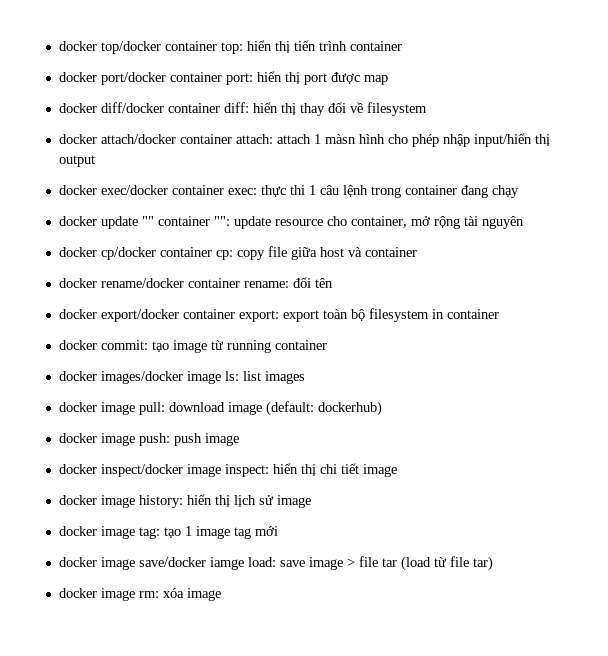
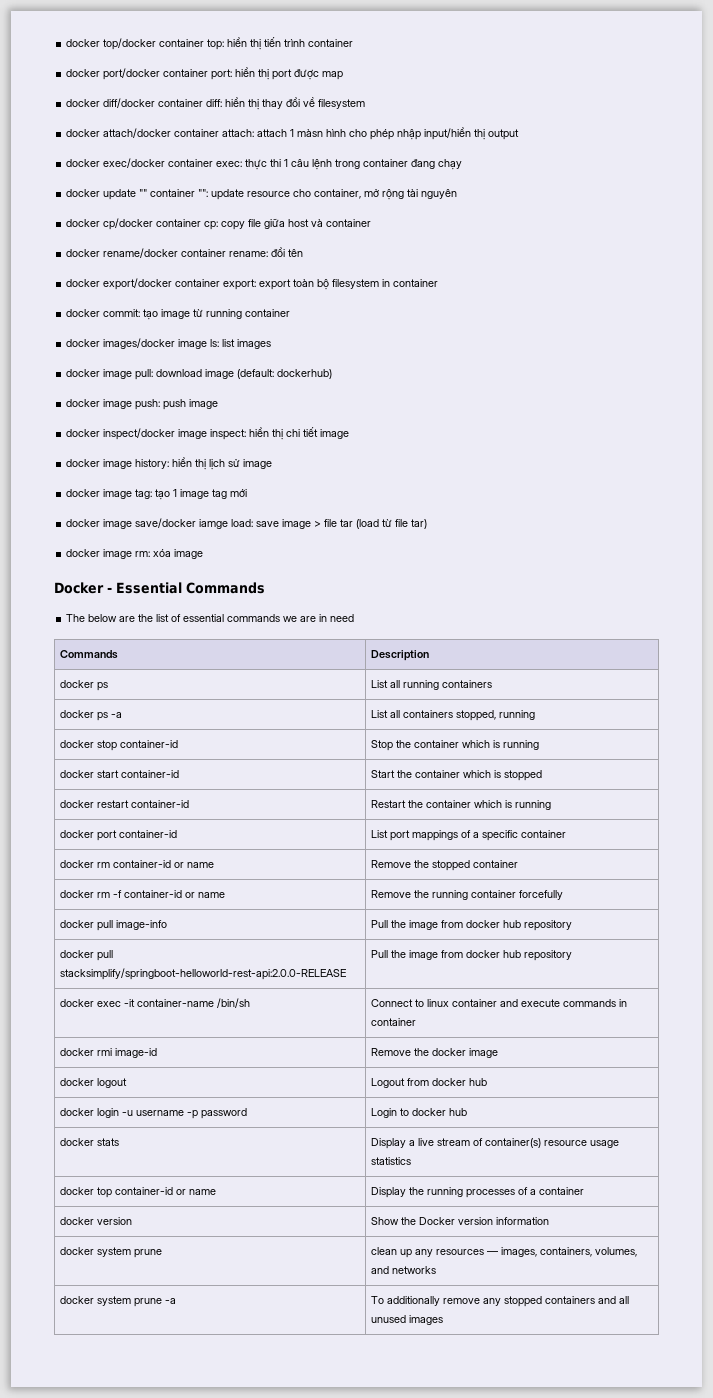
+ Docker - Essential Commands
+ The below are the list of essential commands we are in need
+ Commands | Description
+ docker ps | List all running containers
+ docker ps -a | List all containers stopped, running
+ docker stop container-id | Stop the container which is running
+ docker start container-id | Start the container which is stopped
+ docker restart container-id | Restart the container which is running
+ docker port container-id | List port mappings of a specific container
+ docker rm container-id or name | Remove the stopped container
+ docker rm -f container-id or name | Remove the running container forcefully
+ docker pull image-info | Pull the image from docker hub repository
+ docker pull stacksimplify/springboot-helloworld-rest-api:2.0.0-RELEASE | Pull the image from docker hub repository
+ docker exec -it container-name /bin/sh | Connect to linux container and execute commands in container
+ docker rmi image-id | Remove the docker image
+ docker logout | Logout from docker hub
+ docker login -u username -p password | Login to docker hub
+ docker stats | Display a live stream of container(s) resource usage statistics
+ docker top container-id or name | Display the running processes of a container
+ docker version | Show the Docker version information
+ docker system prune | clean up any resources — images, containers, volumes, and networks
+ docker system prune -a | To additionally remove any stopped containers and all unused images

